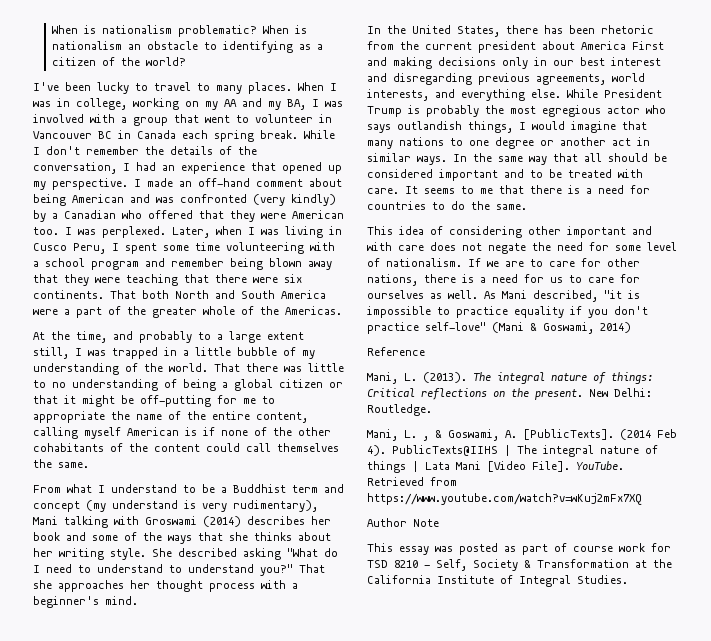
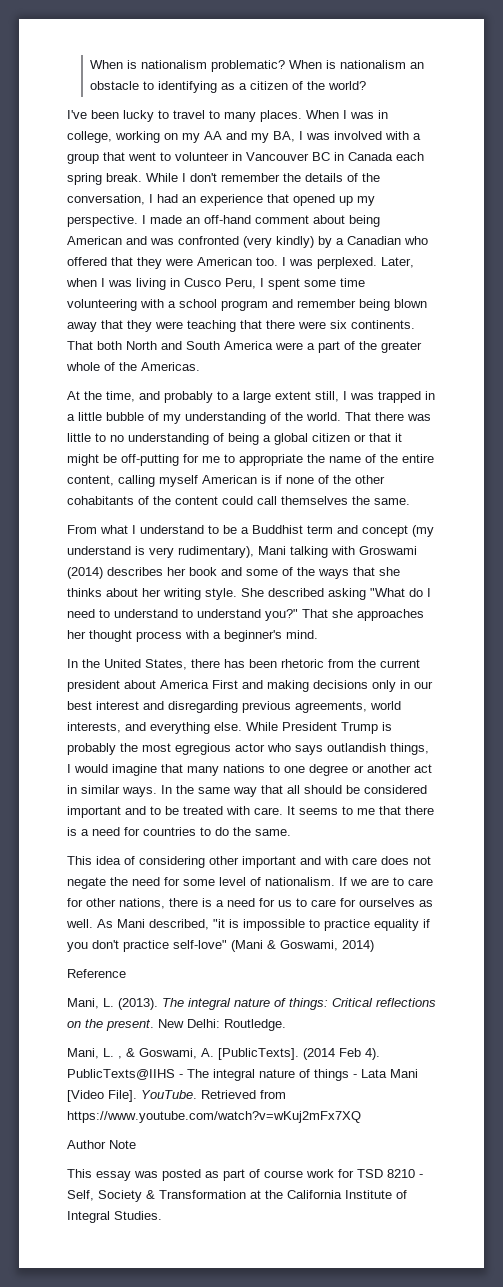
- PublicTexts@IIHS | The integral nature of things | Lata Mani [Video File].
+ PublicTexts@IIHS - The integral nature of things - Lata Mani [Video File].

